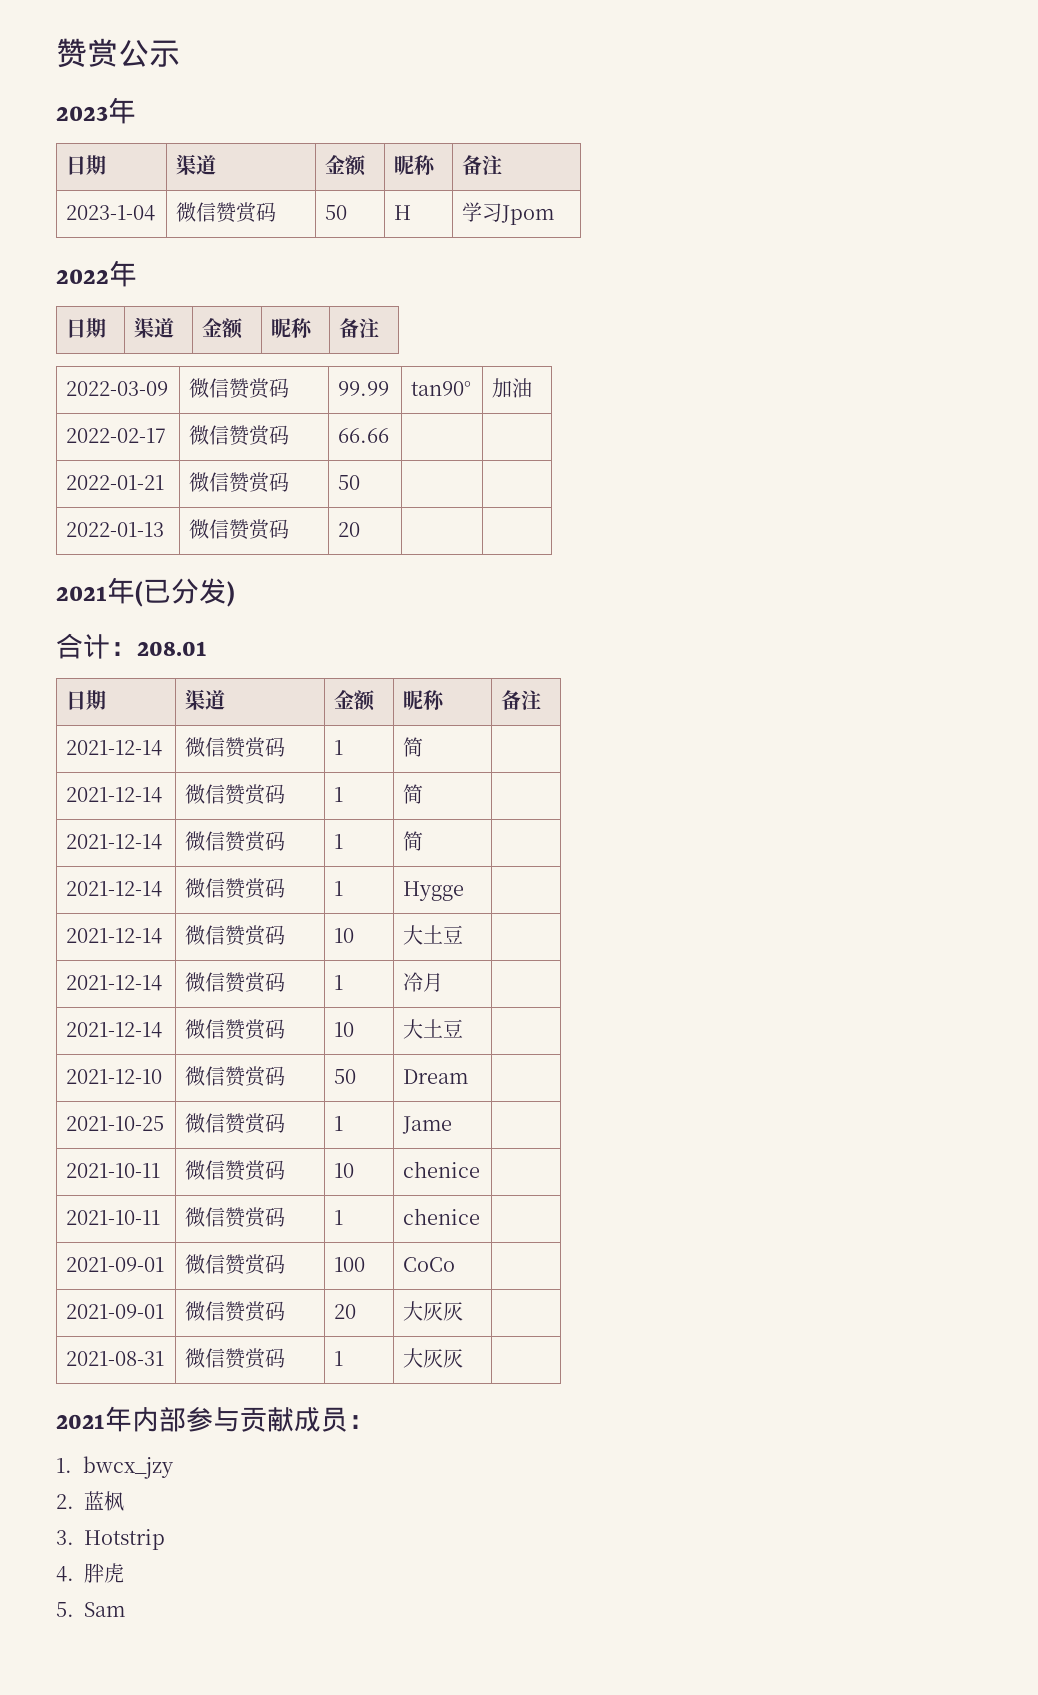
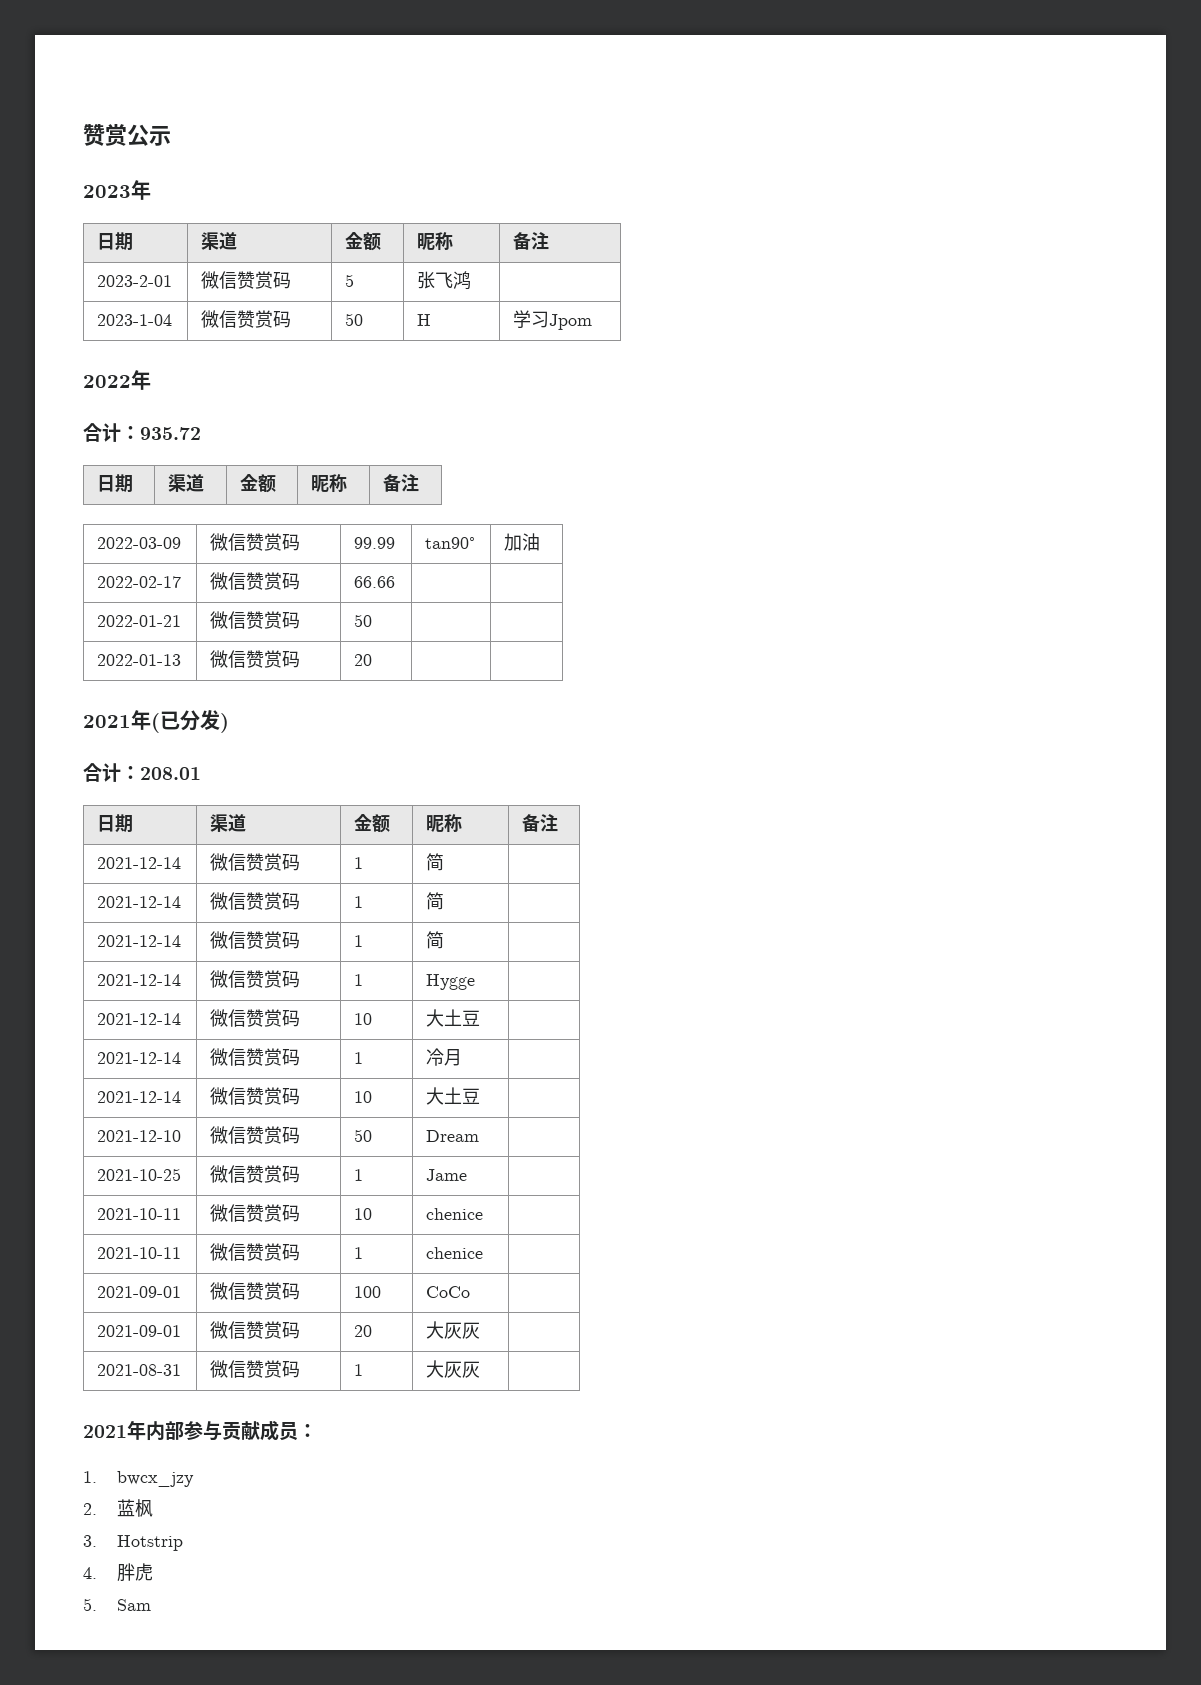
+ 2023-2-01 | 微信赞赏码 | 5 | 张飞鸿 |
+ 合计：935.72

